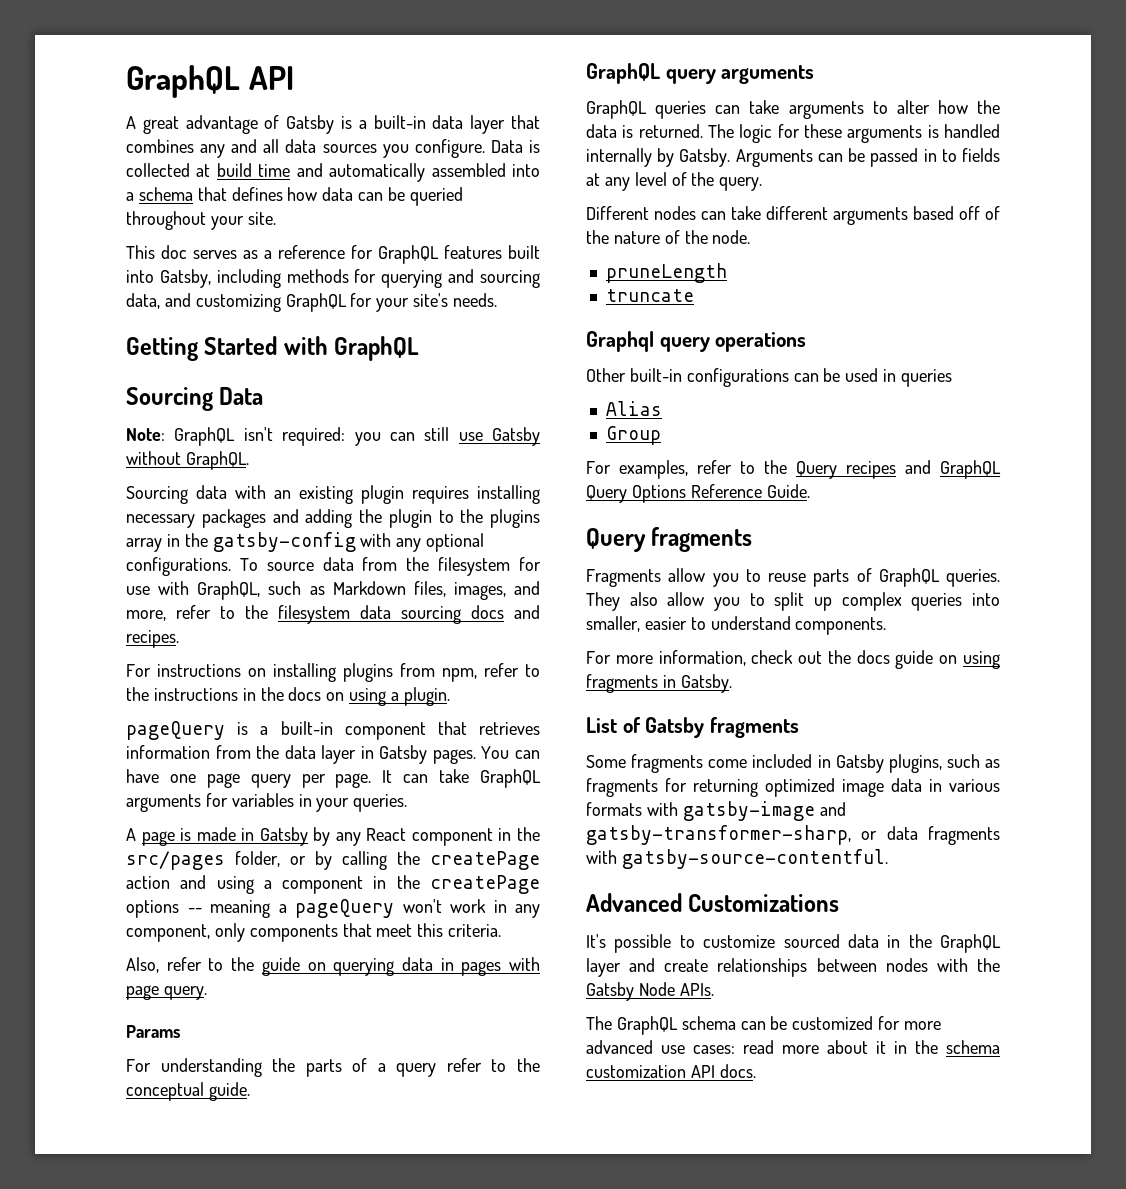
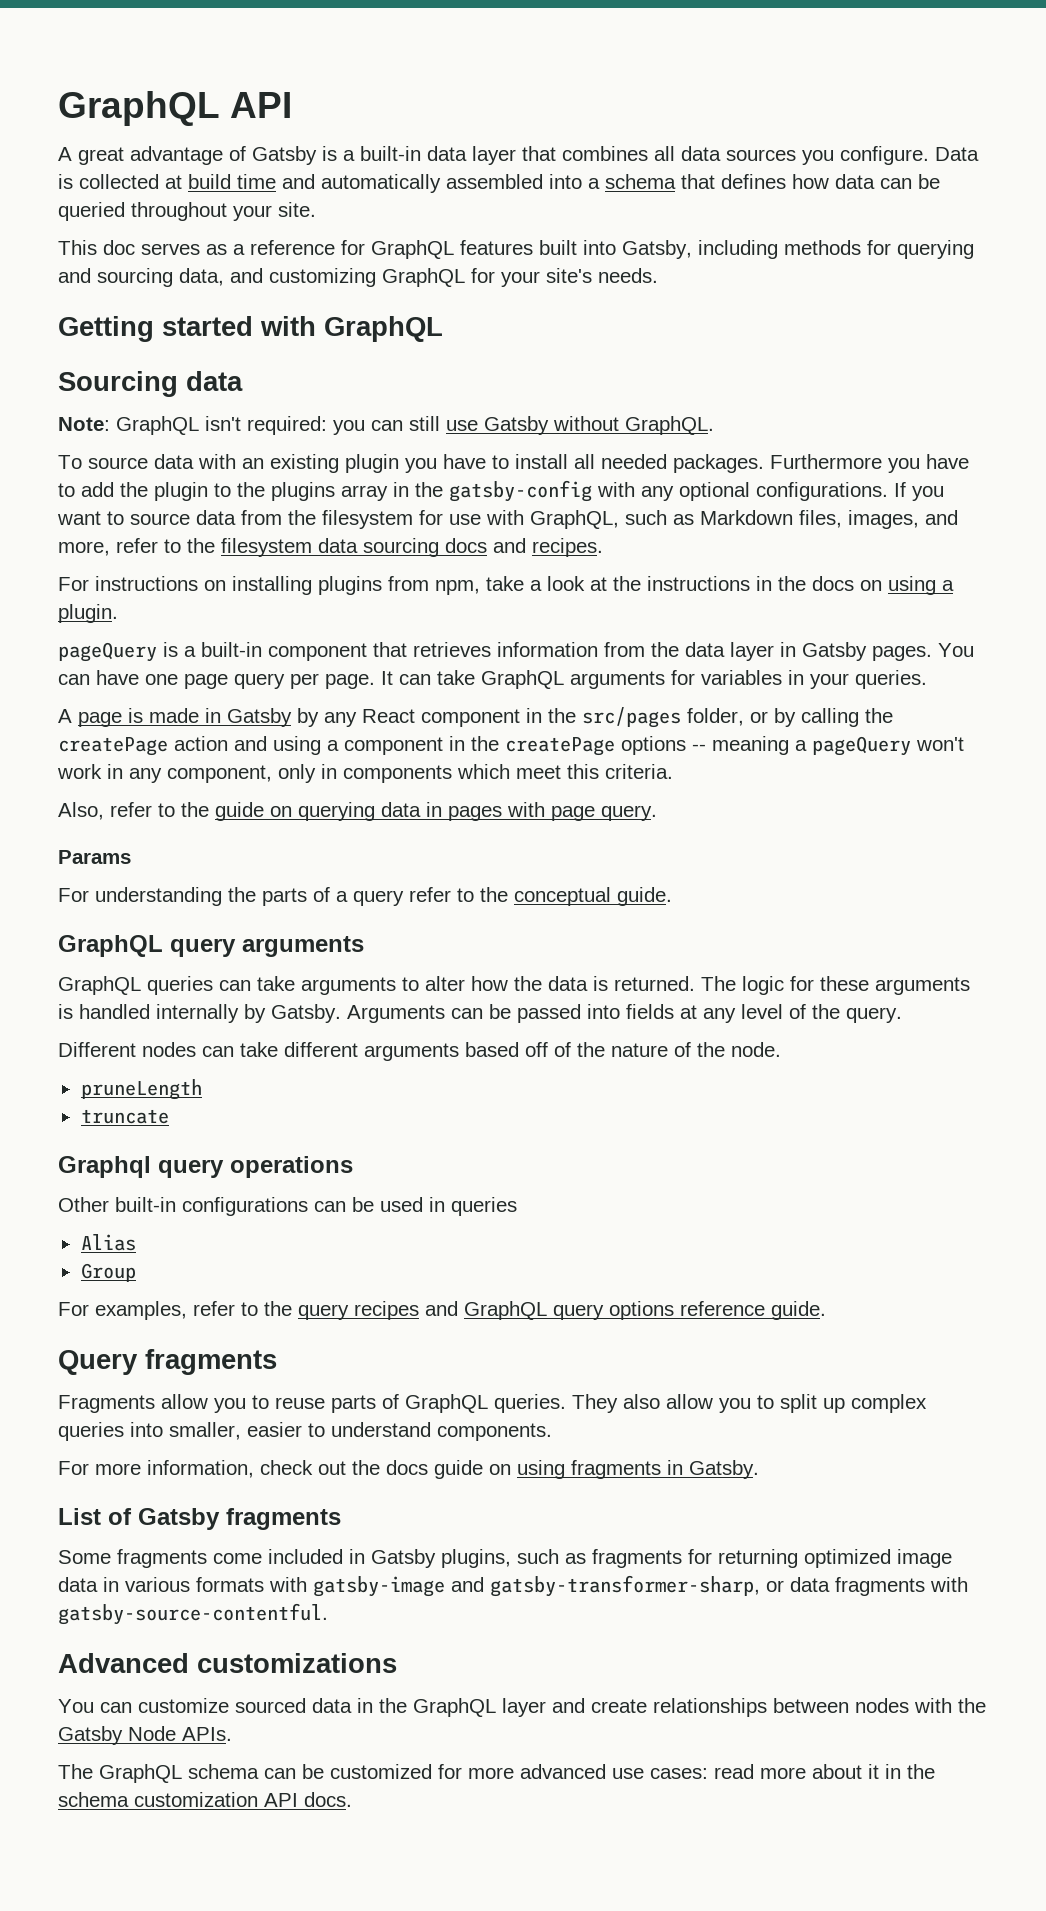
- A great advantage of Gatsby is a built-in data layer that combines any and all data sources you configure.
+ A great advantage of Gatsby is a built-in data layer that combines all data sources you configure.
- Getting Started with GraphQL
+ Getting started with GraphQL
- Sourcing Data
+ Sourcing data
- Sourcing data with an existing plugin requires installing necessary packages and adding the plugin to the plugins array in the gatsby-config with any optional configurations.
+ To source data with an existing plugin you have to install all needed packages. Furthermore you have to add the plugin to the plugins array in the gatsby-config with any optional configurations.
- To source data from the filesystem for use with GraphQL, such as Markdown files, images, and more, refer to the filesystem data sourcing docs and recipes.
+ If you want to source data from the filesystem for use with GraphQL, such as Markdown files, images, and more, refer to the filesystem data sourcing docs and recipes.
- For instructions on installing plugins from npm, refer to the instructions in the docs on using a plugin.
+ For instructions on installing plugins from npm, take a look at the instructions in the docs on using a plugin.
- A page is made in Gatsby by any React component in the src/pages folder, or by calling the createPage action and using a component in the createPage options -- meaning a pageQuery won't work in any component, only components that meet this criteria.
+ A page is made in Gatsby by any React component in the src/pages folder, or by calling the createPage action and using a component in the createPage options -- meaning a pageQuery won't work in any component, only in components which meet this criteria.
- Arguments can be passed in to fields at any level of the query.
+ Arguments can be passed into fields at any level of the query.
- For examples, refer to the Query recipes and GraphQL Query Options Reference Guide.
+ For examples, refer to the query recipes and GraphQL query options reference guide.
- Advanced Customizations
- It's possible to customize sourced data in the GraphQL layer and create relationships between nodes with the Gatsby Node APIs.
+ Advanced customizations
+ You can customize sourced data in the GraphQL layer and create relationships between nodes with the Gatsby Node APIs.

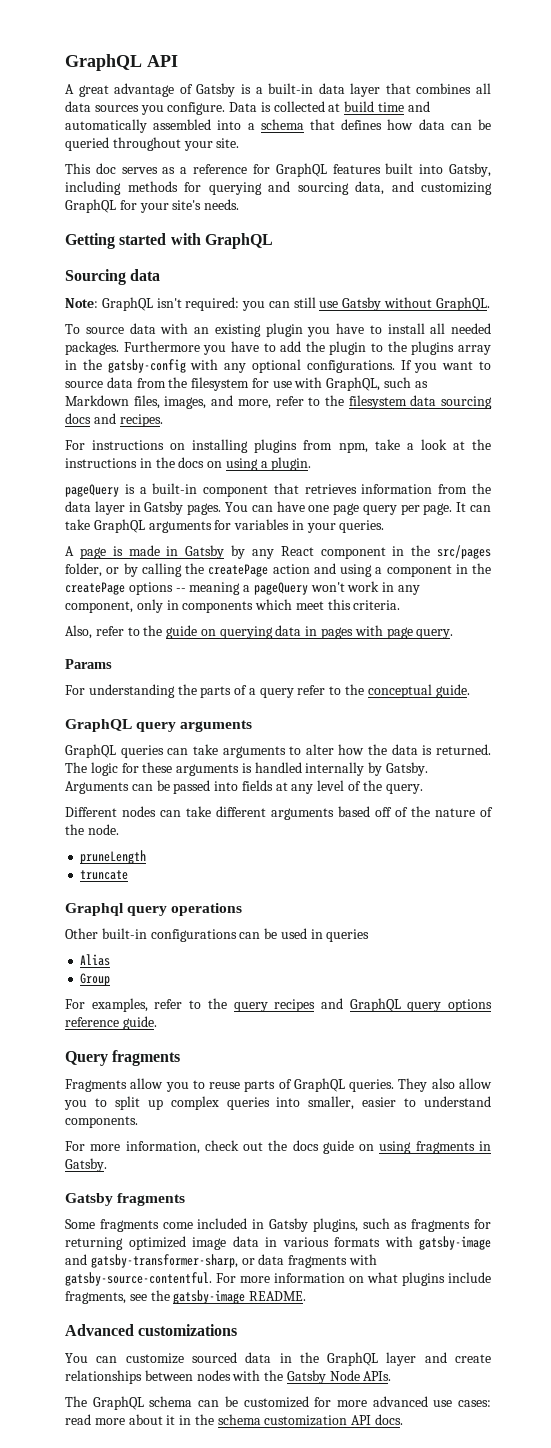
- List of Gatsby fragments
+ Gatsby fragments
+ For more information on what plugins include fragments, see the gatsby-image README.

